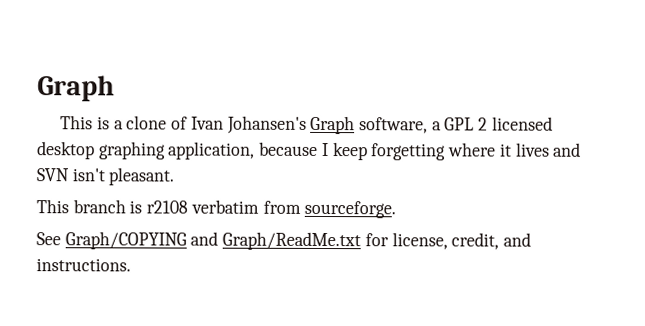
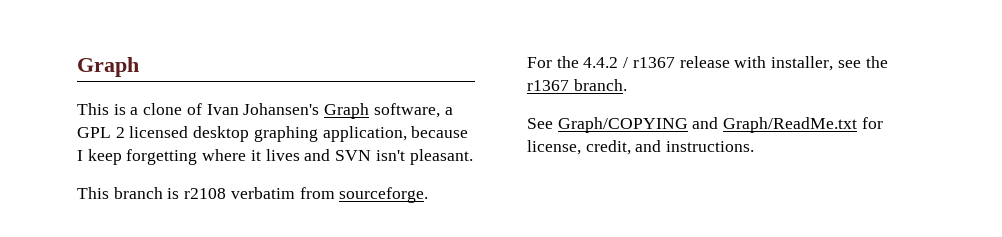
+ For the 4.4.2 / r1367 release with installer, see the r1367 branch.

